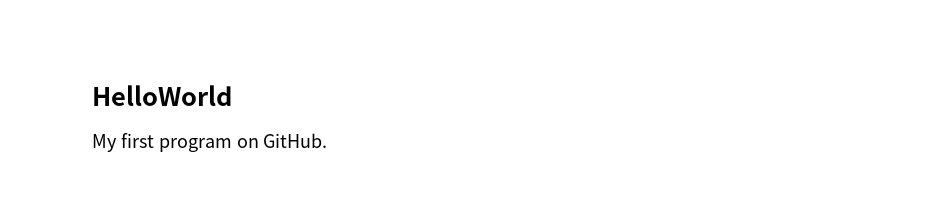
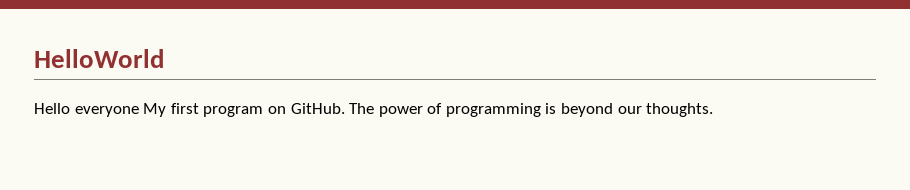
- My first program on GitHub.
+ Hello everyone My first program on GitHub.
+ The power of programming is beyond our thoughts.

